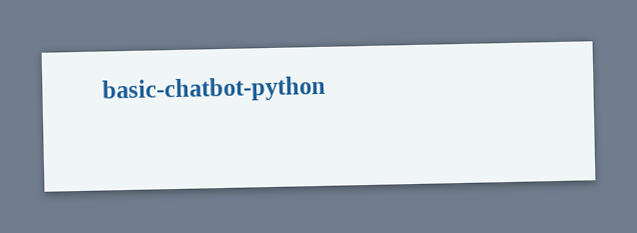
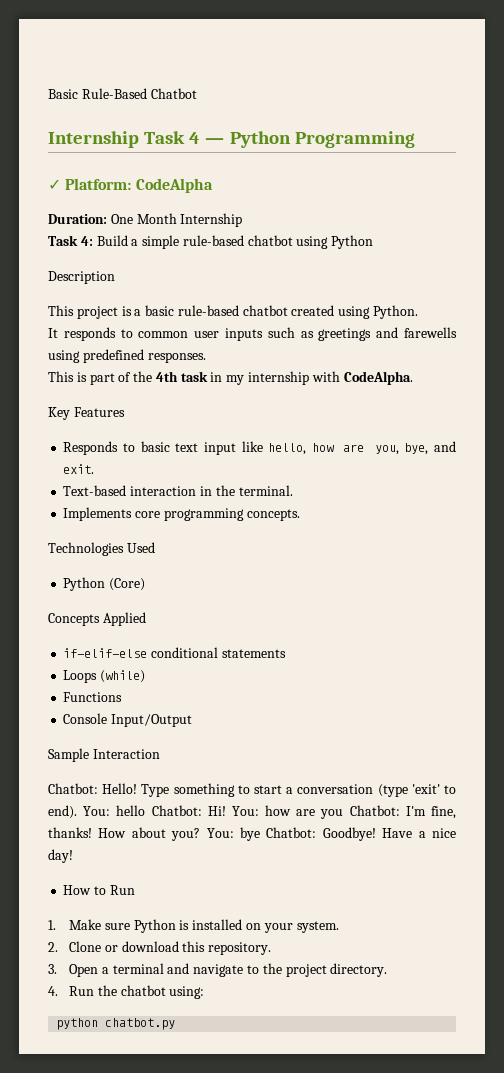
- basic-chatbot-python
+ Basic Rule-Based Chatbot
+ Internship Task 4 — Python Programming
+ ✓ Platform: CodeAlpha
+ Duration: One Month Internship
+ Task 4: Build a simple rule-based chatbot using Python
+ Description
+ This project is a basic rule-based chatbot created using Python.
+ It responds to common user inputs such as greetings and farewells using predefined responses.
+ This is part of the 4th task in my internship with CodeAlpha.
+ Key Features
+ Responds to basic text input like hello, how are you, bye, and exit.
+ Text-based interaction in the terminal.
+ Implements core programming concepts.
+ Technologies Used
+ Python (Core)
+ Concepts Applied
+ if-elif-else conditional statements
+ Loops (while)
+ Functions
+ Console Input/Output
+ Sample Interaction
+ Chatbot: Hello! Type something to start a conversation (type 'exit' to end). You: hello Chatbot: Hi! You: how are you Chatbot: I'm fine, thanks! How about you? You: bye Chatbot: Goodbye! Have a nice day!
+ How to Run
+ 1. Make sure Python is installed on your system.
+ 2. Clone or download this repository.
+ 3. Open a terminal and navigate to the project directory.
+ 4. Run the chatbot using:
+ python chatbot.py

